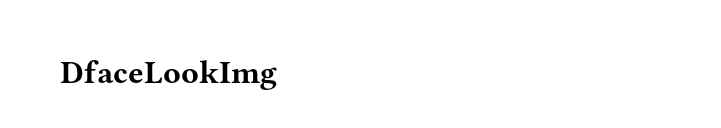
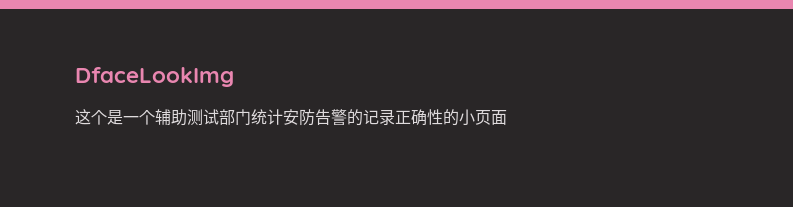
+ 这个是一个辅助测试部门统计安防告警的记录正确性的小页面

